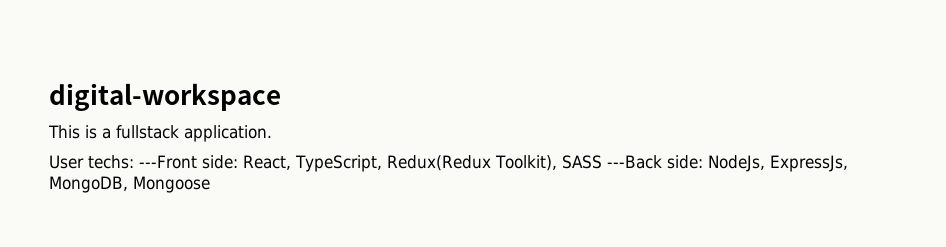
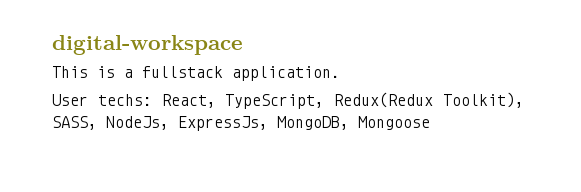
- User techs: ---Front side: React, TypeScript, Redux(Redux Toolkit), SASS ---Back side: NodeJs, ExpressJs, MongoDB, Mongoose
+ User techs: React, TypeScript, Redux(Redux Toolkit), SASS, NodeJs, ExpressJs, MongoDB, Mongoose

